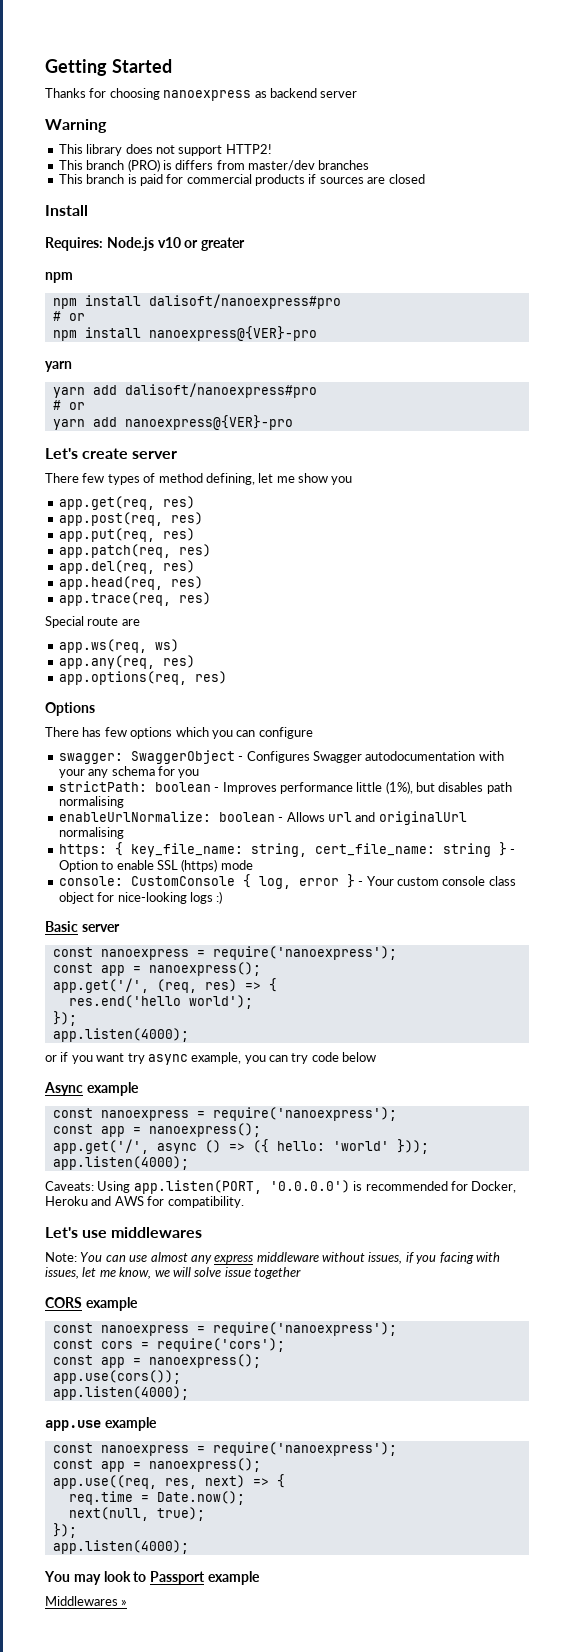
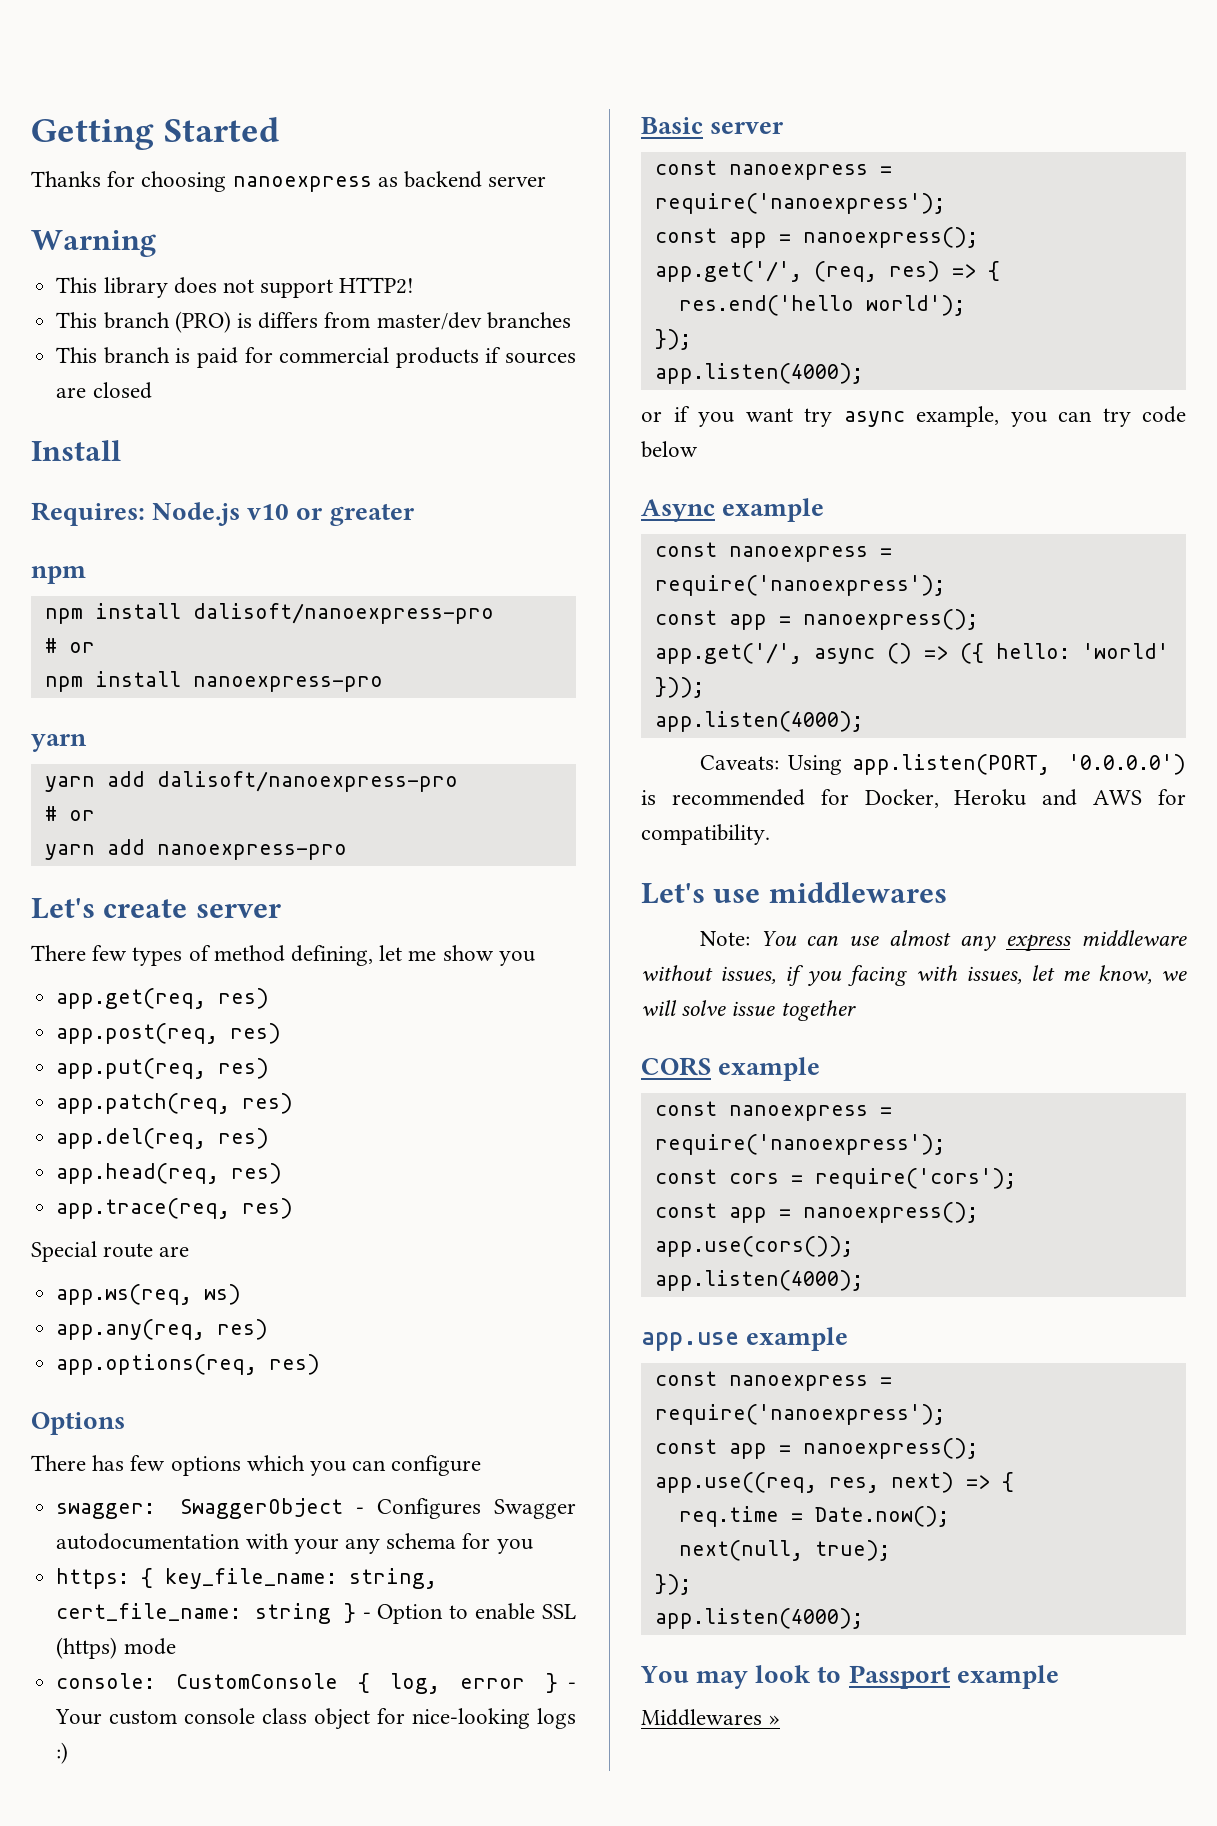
- npm install dalisoft/nanoexpress#pro
+ npm install dalisoft/nanoexpress-pro
- npm install nanoexpress@{VER}-pro
+ npm install nanoexpress-pro
- yarn add dalisoft/nanoexpress#pro
+ yarn add dalisoft/nanoexpress-pro
- yarn add nanoexpress@{VER}-pro
+ yarn add nanoexpress-pro
- strictPath: boolean - Improves performance little (1%), but disables path normalising
- enableUrlNormalize: boolean - Allows url and originalUrl normalising

